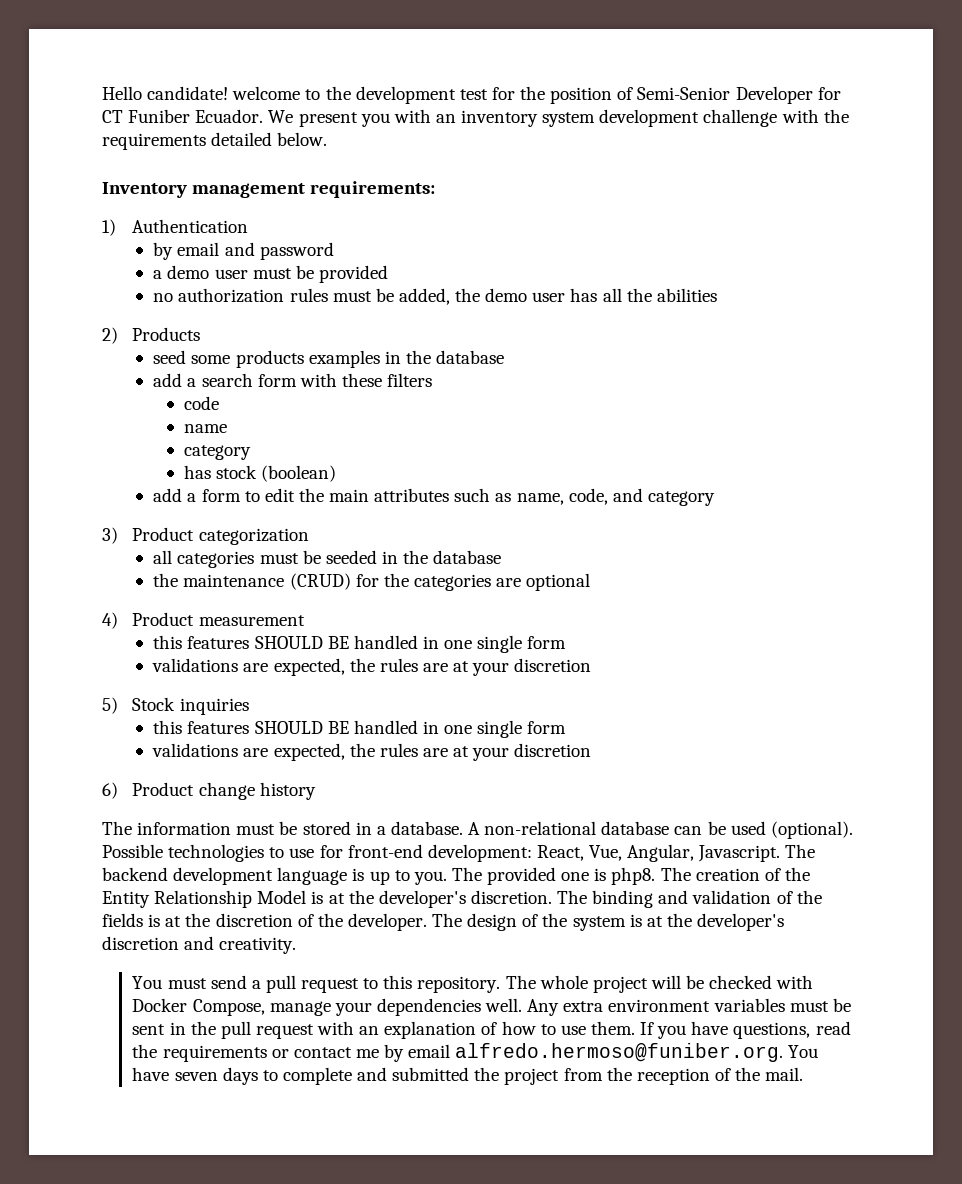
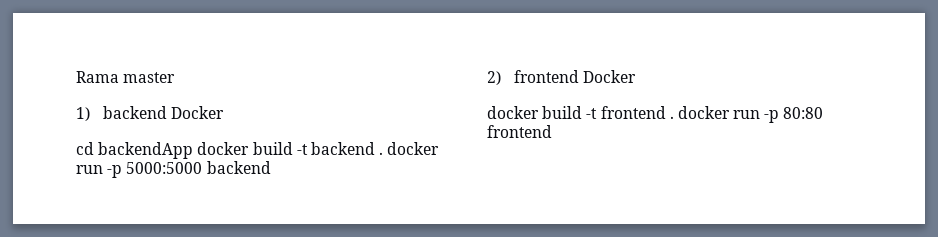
- Hello candidate! welcome to the development test for the position of Semi-Senior Developer for CT Funiber Ecuador. We present you with an inventory system development challenge with the requirements detailed below.
- Inventory management requirements:
- 1) Authentication
- by email and password
- a demo user must be provided
- no authorization rules must be added, the demo user has all the abilities
- 2) Products
- seed some products examples in the database
- add a search form with these filters
- code
- name
- category
- has stock (boolean)
- add a form to edit the main attributes such as name, code, and category
- 3) Product categorization
- all categories must be seeded in the database
- the maintenance (CRUD) for the categories are optional
- 4) Product measurement
- this features SHOULD BE handled in one single form
- validations are expected, the rules are at your discretion
- 5) Stock inquiries
- this features SHOULD BE handled in one single form
- validations are expected, the rules are at your discretion
- 6) Product change history
- The information must be stored in a database. A non-relational database can be used (optional). Possible technologies to use for front-end development: React, Vue, Angular, Javascript. The backend development language is up to you. The provided one is php8. The creation of the Entity Relationship Model is at the developer's discretion. The binding and validation of the fields is at the discretion of the developer. The design of the system is at the developer's discretion and creativity.
- You must send a pull request to this repository. The whole project will be checked with Docker Compose, manage your dependencies well. Any extra environment variables must be sent in the pull request with an explanation of how to use them. If you have questions, read the requirements or contact me by email alfredo.hermoso@funiber.org. You have seven days to complete and submitted the project from the reception of the mail.
+ Rama master
+ 1) backend Docker
+ cd backendApp docker build -t backend . docker run -p 5000:5000 backend
+ 2) frontend Docker
+ docker build -t frontend . docker run -p 80:80 frontend

